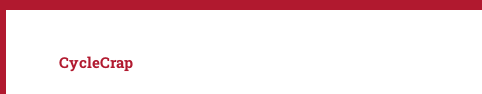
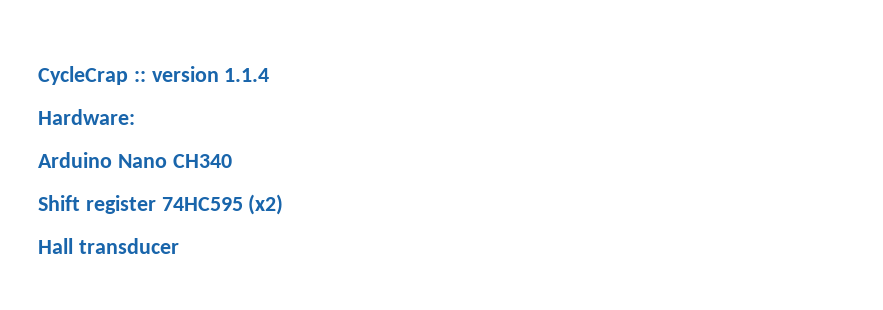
- CycleCrap
+ CycleCrap :: version 1.1.4
+ Hardware:
+ Arduino Nano CH340
+ Shift register 74HC595 (x2)
+ Hall transducer

